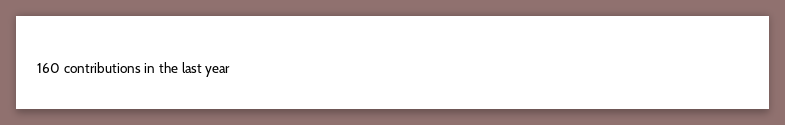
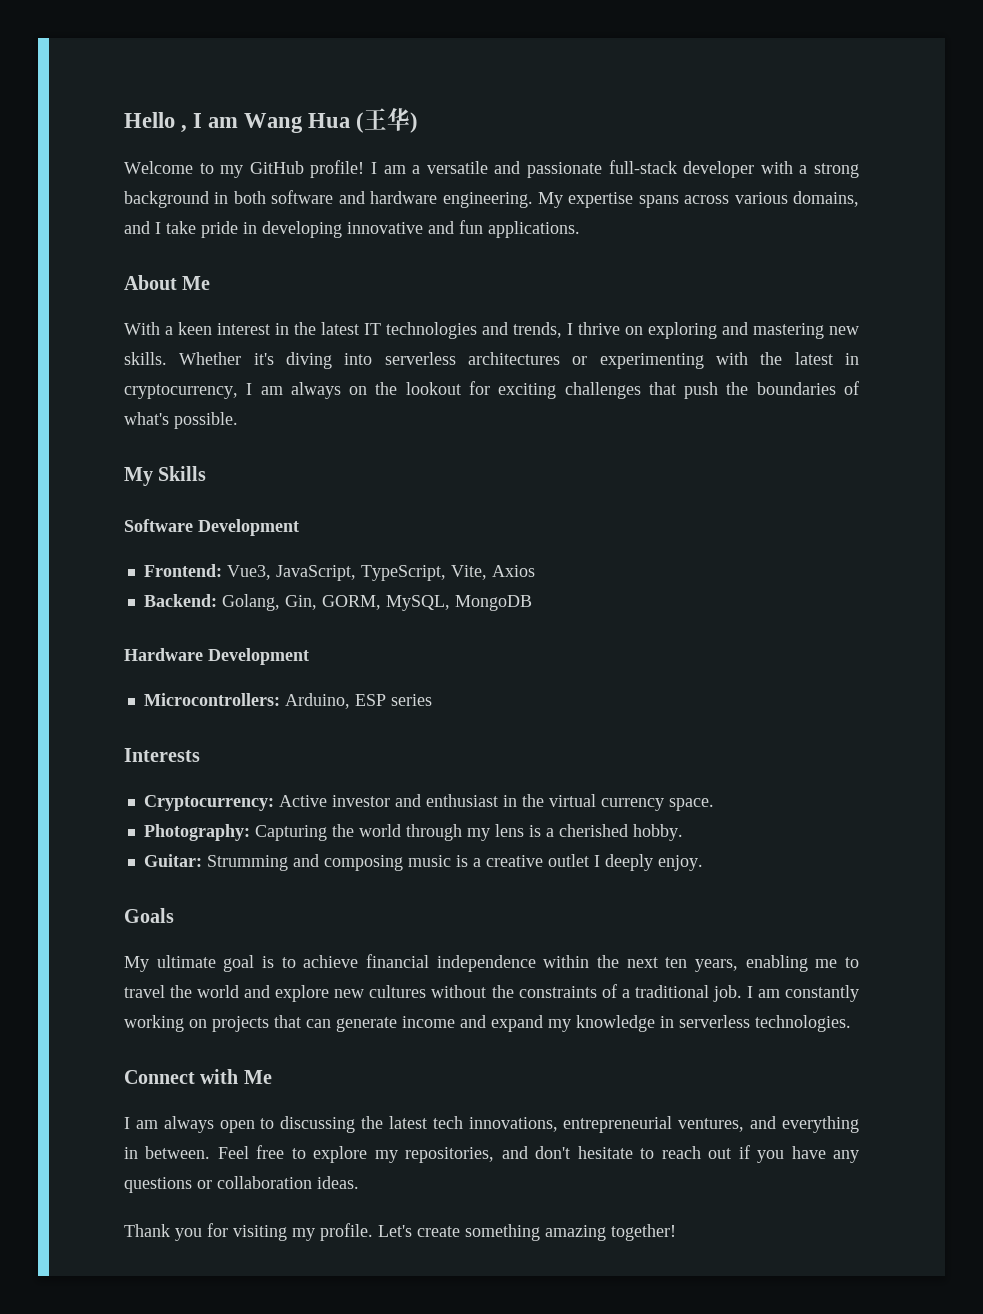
- 160 contributions in the last year
+ Hello , I am Wang Hua (王华)
+ Welcome to my GitHub profile! I am a versatile and passionate full-stack developer with a strong background in both software and hardware engineering. My expertise spans across various domains, and I take pride in developing innovative and fun applications.
+ About Me
+ With a keen interest in the latest IT technologies and trends, I thrive on exploring and mastering new skills. Whether it's diving into serverless architectures or experimenting with the latest in cryptocurrency, I am always on the lookout for exciting challenges that push the boundaries of what's possible.
+ My Skills
+ Software Development
+ Frontend: Vue3, JavaScript, TypeScript, Vite, Axios
+ Backend: Golang, Gin, GORM, MySQL, MongoDB
+ Hardware Development
+ Microcontrollers: Arduino, ESP series
+ Interests
+ Cryptocurrency: Active investor and enthusiast in the virtual currency space.
+ Photography: Capturing the world through my lens is a cherished hobby.
+ Guitar: Strumming and composing music is a creative outlet I deeply enjoy.
+ Goals
+ My ultimate goal is to achieve financial independence within the next ten years, enabling me to travel the world and explore new cultures without the constraints of a traditional job. I am constantly working on projects that can generate income and expand my knowledge in serverless technologies.
+ Connect with Me
+ I am always open to discussing the latest tech innovations, entrepreneurial ventures, and everything in between. Feel free to explore my repositories, and don't hesitate to reach out if you have any questions or collaboration ideas.
+ Thank you for visiting my profile. Let's create something amazing together!

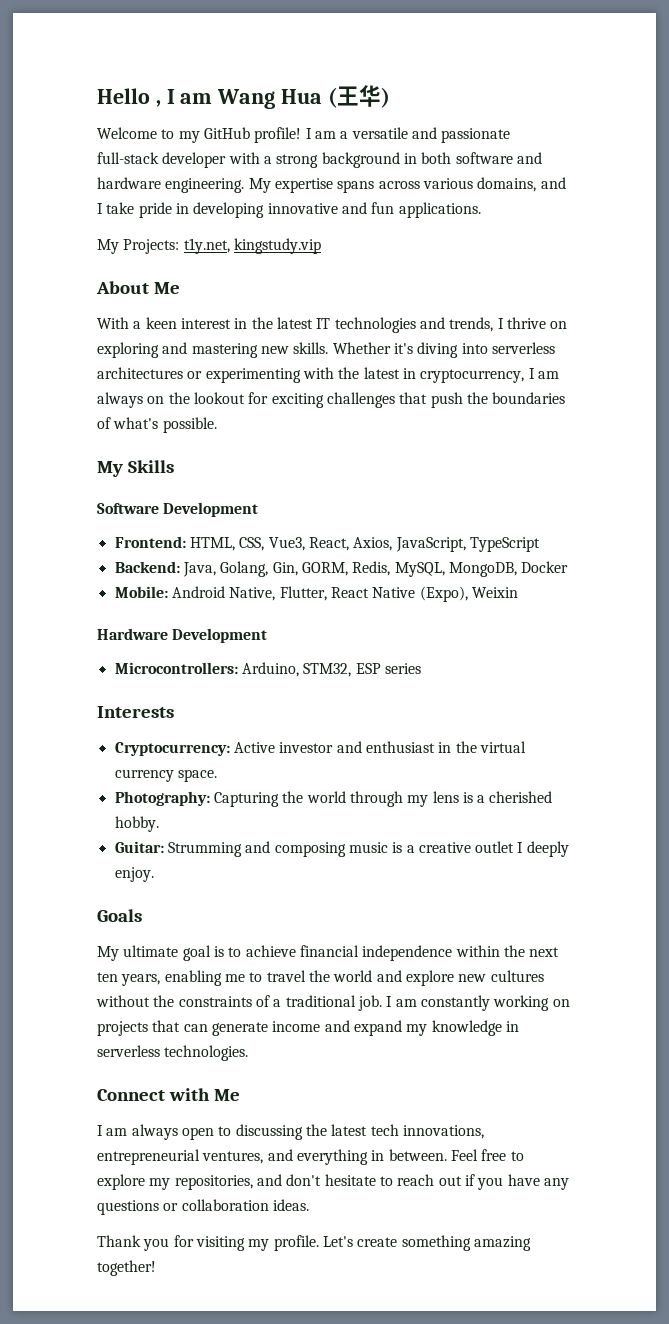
+ My Projects: t1y.net, kingstudy.vip
- Frontend: Vue3, JavaScript, TypeScript, Vite, Axios
+ Frontend: HTML, CSS, Vue3, React, Axios, JavaScript, TypeScript
- Backend: Golang, Gin, GORM, MySQL, MongoDB
+ Backend: Java, Golang, Gin, GORM, Redis, MySQL, MongoDB, Docker
+ Mobile: Android Native, Flutter, React Native (Expo), Weixin
- Microcontrollers: Arduino, ESP series
+ Microcontrollers: Arduino, STM32, ESP series

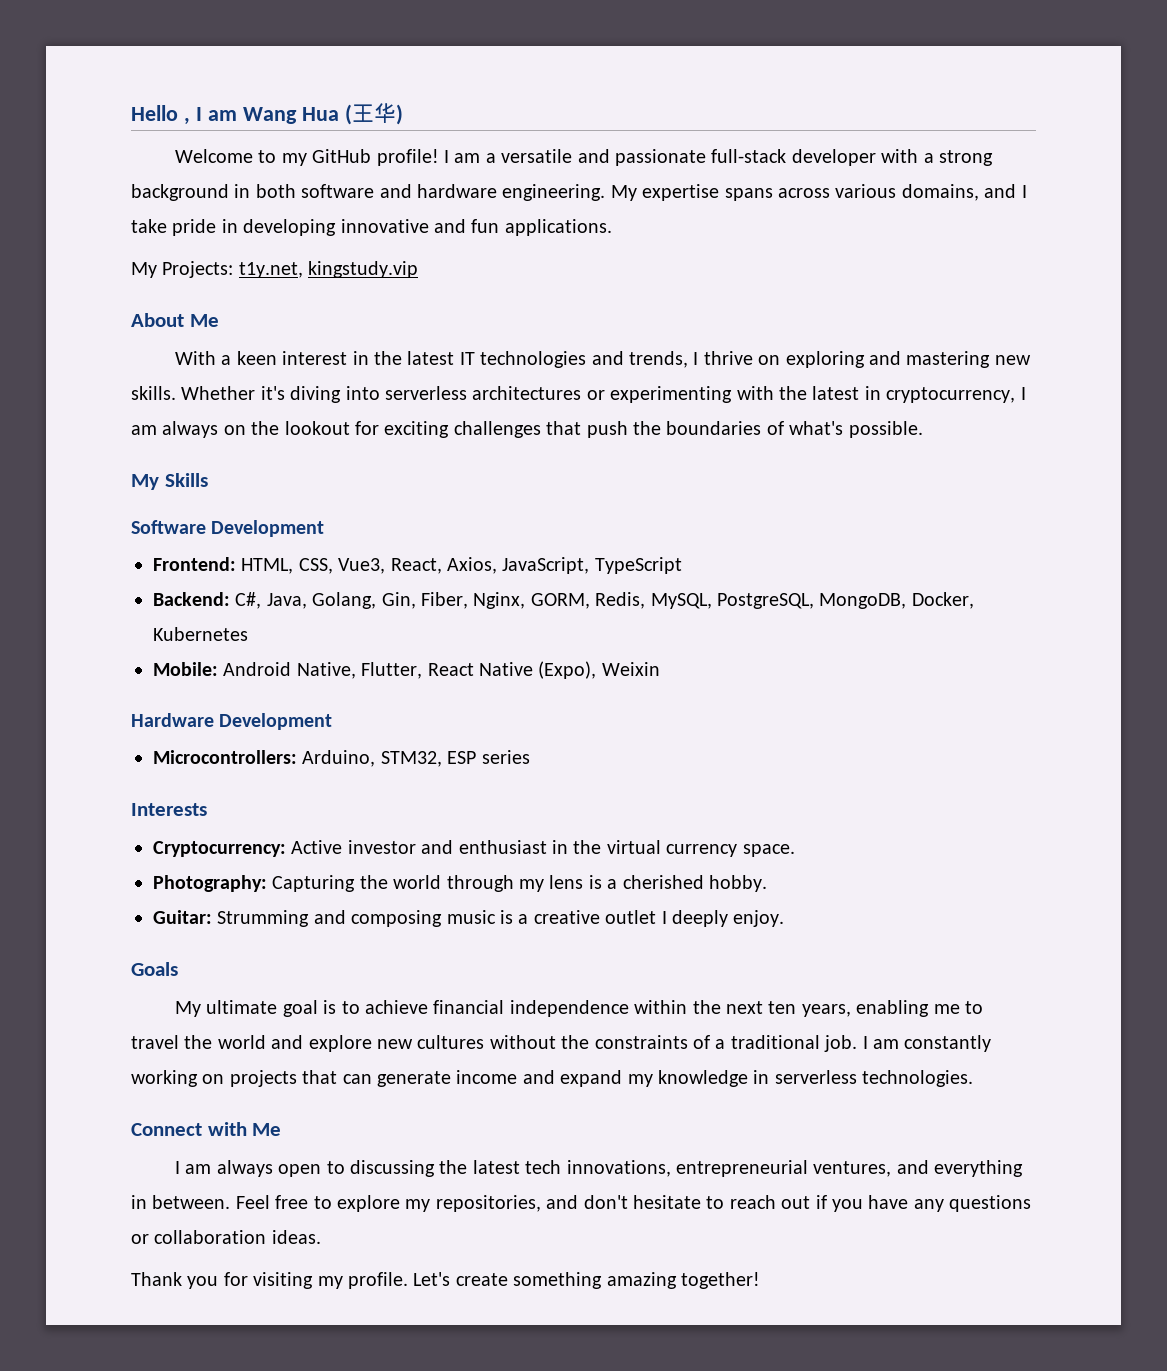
- Backend: Java, Golang, Gin, GORM, Redis, MySQL, MongoDB, Docker
+ Backend: C#, Java, Golang, Gin, Fiber, Nginx, GORM, Redis, MySQL, PostgreSQL, MongoDB, Docker, Kubernetes

